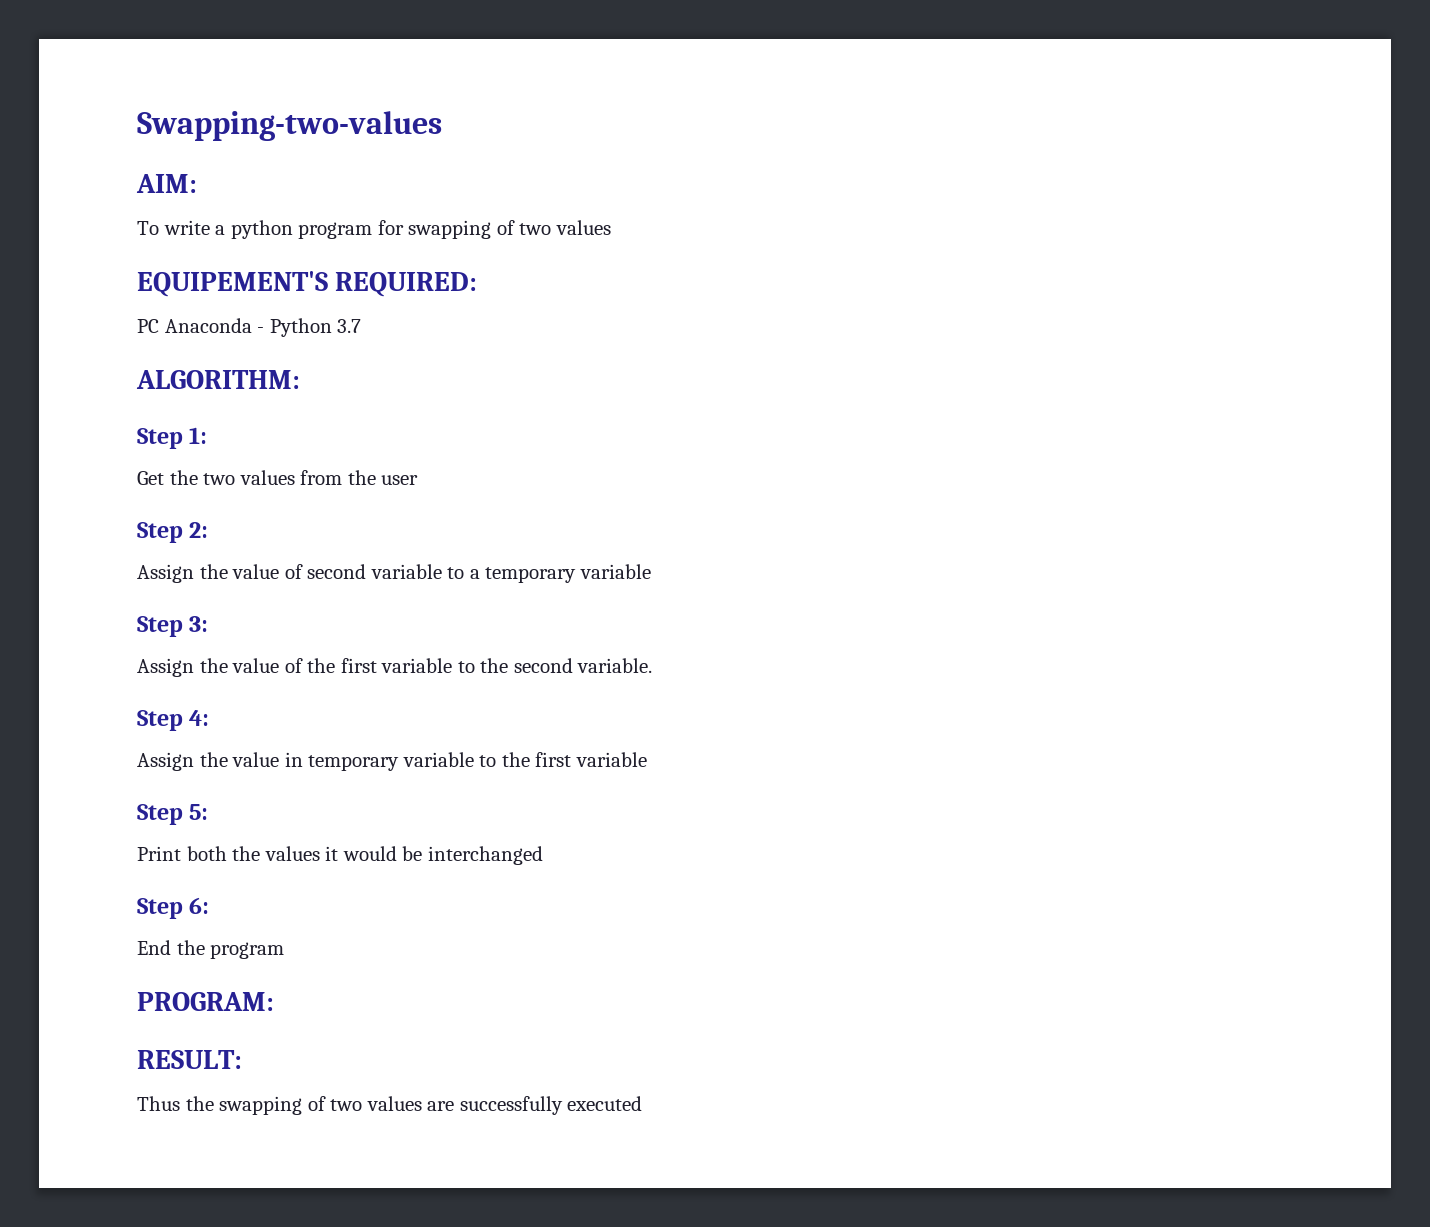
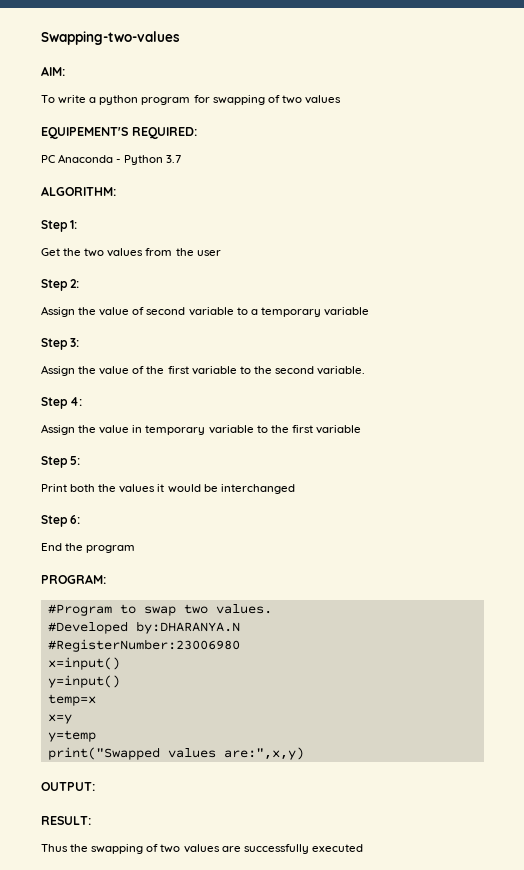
+ #Program to swap two values.
+ #Developed by:DHARANYA.N
+ #RegisterNumber:23006980
+ x=input()
+ y=input()
+ temp=x
+ x=y
+ y=temp
+ print("Swapped values are:",x,y)
+ OUTPUT:

